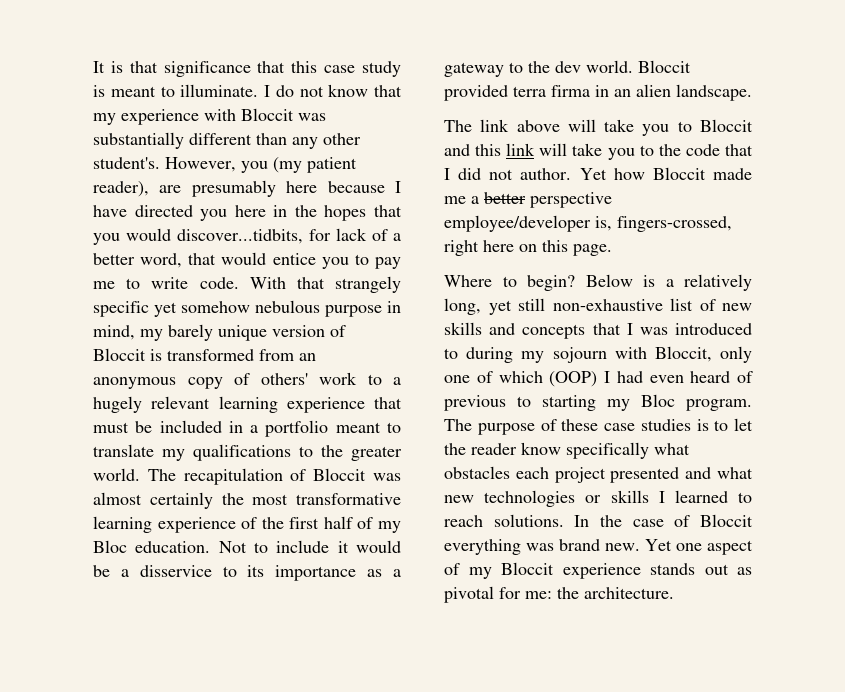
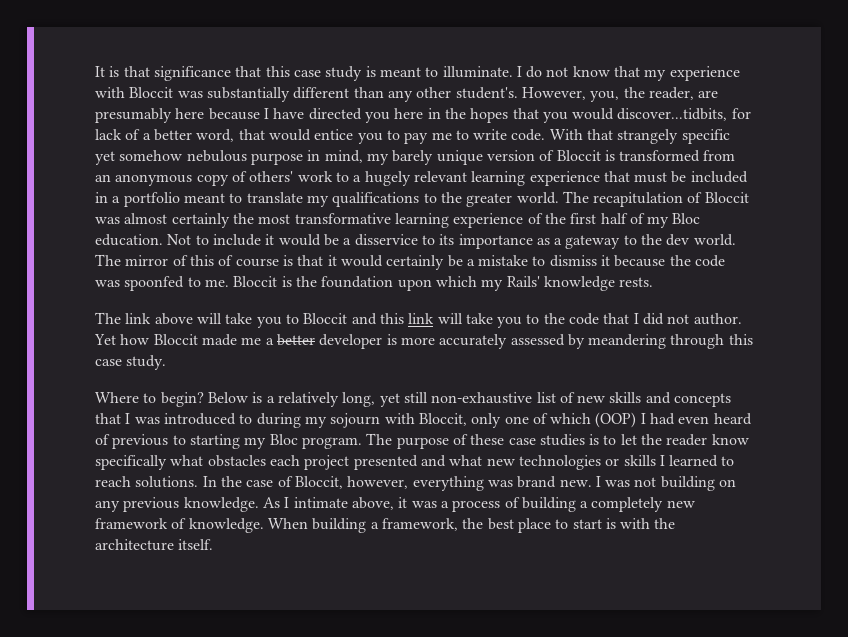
- However, you (my patient reader), are presumably here because I have directed you here in the hopes that you would discover...tidbits, for lack of a better word, that would entice you to pay me to write code.
+ However, you, the reader, are presumably here because I have directed you here in the hopes that you would discover...tidbits, for lack of a better word, that would entice you to pay me to write code.
- Bloccit provided terra firma in an alien landscape.
+ The mirror of this of course is that it would certainly be a mistake to dismiss it because the code was spoonfed to me. Bloccit is the foundation upon which my Rails' knowledge rests.
- Yet how Bloccit made me a better perspective employee/developer is, fingers-crossed, right here on this page.
+ Yet how Bloccit made me a better developer is more accurately assessed by meandering through this case study.
- In the case of Bloccit everything was brand new.
+ In the case of Bloccit, however, everything was brand new.
- Yet one aspect of my Bloccit experience stands out as pivotal for me: the architecture.
+ I was not building on any previous knowledge. As I intimate above, it was a process of building a completely new framework of knowledge. When building a framework, the best place to start is with the architecture itself.

